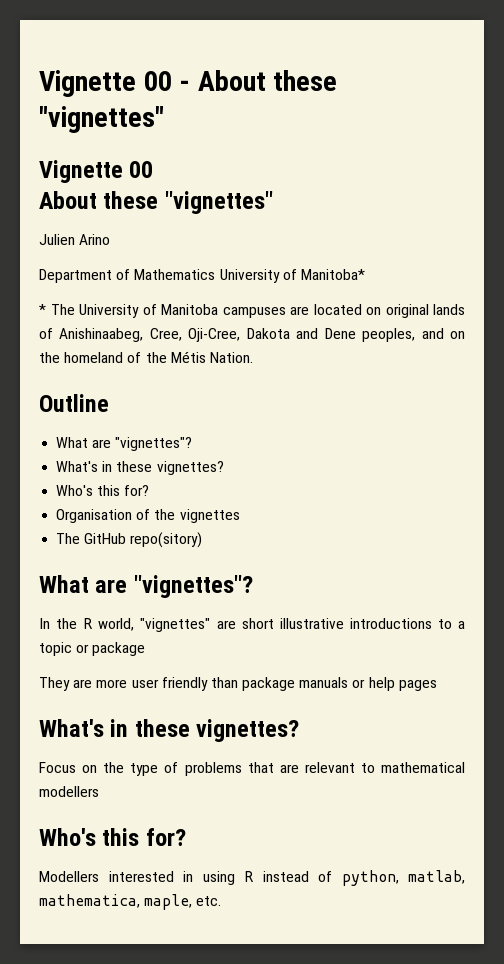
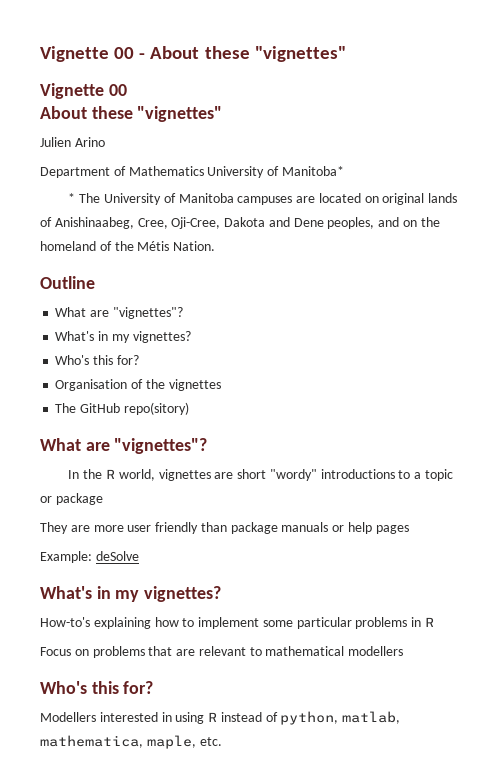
  Outline
  What are "vignettes"?
- What's in these vignettes?
+ What's in my vignettes?
- In the R world, "vignettes" are short illustrative introductions to a topic or package
+ In the R world, vignettes are short "wordy" introductions to a topic or package
  They are more user friendly than package manuals or help pages
- What's in these vignettes?
+ Example: deSolve
+ What's in my vignettes?
+ How-to's explaining how to implement some particular problems in R
- Focus on the type of problems that are relevant to mathematical modellers
+ Focus on problems that are relevant to mathematical modellers

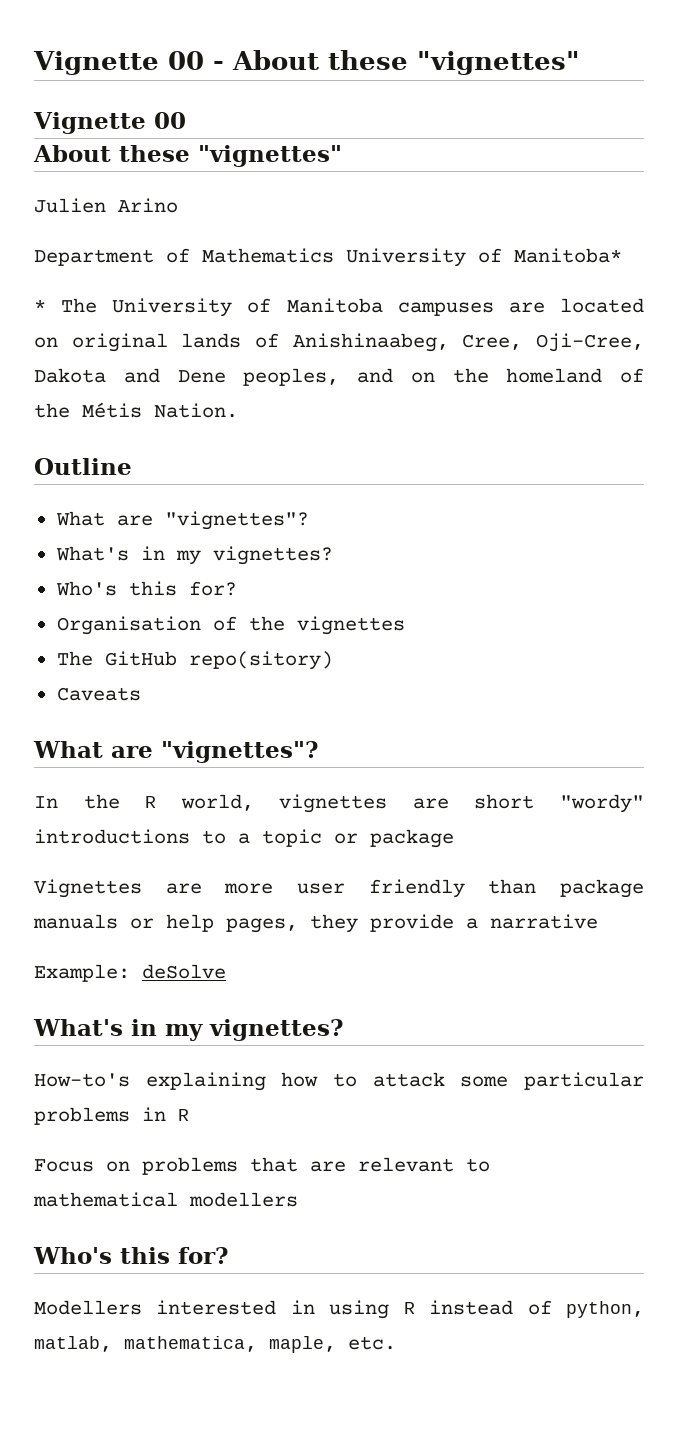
+ Caveats
- They are more user friendly than package manuals or help pages
+ Vignettes are more user friendly than package manuals or help pages, they provide a narrative
- How-to's explaining how to implement some particular problems in R
+ How-to's explaining how to attack some particular problems in R

